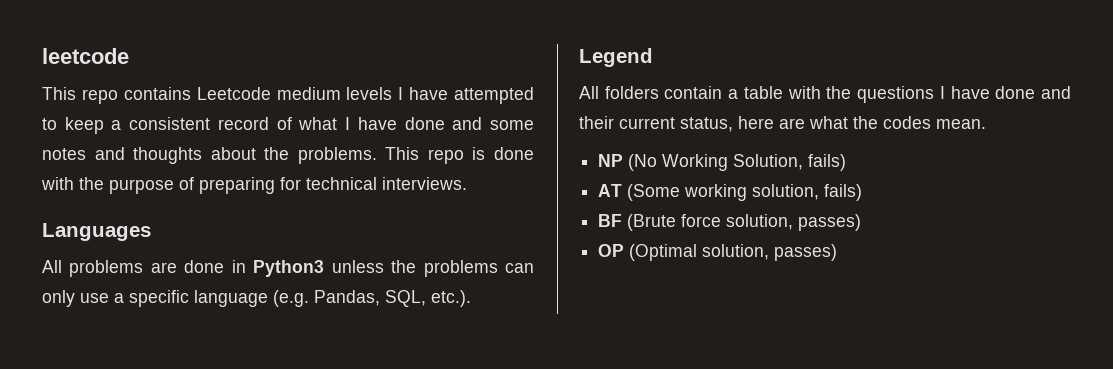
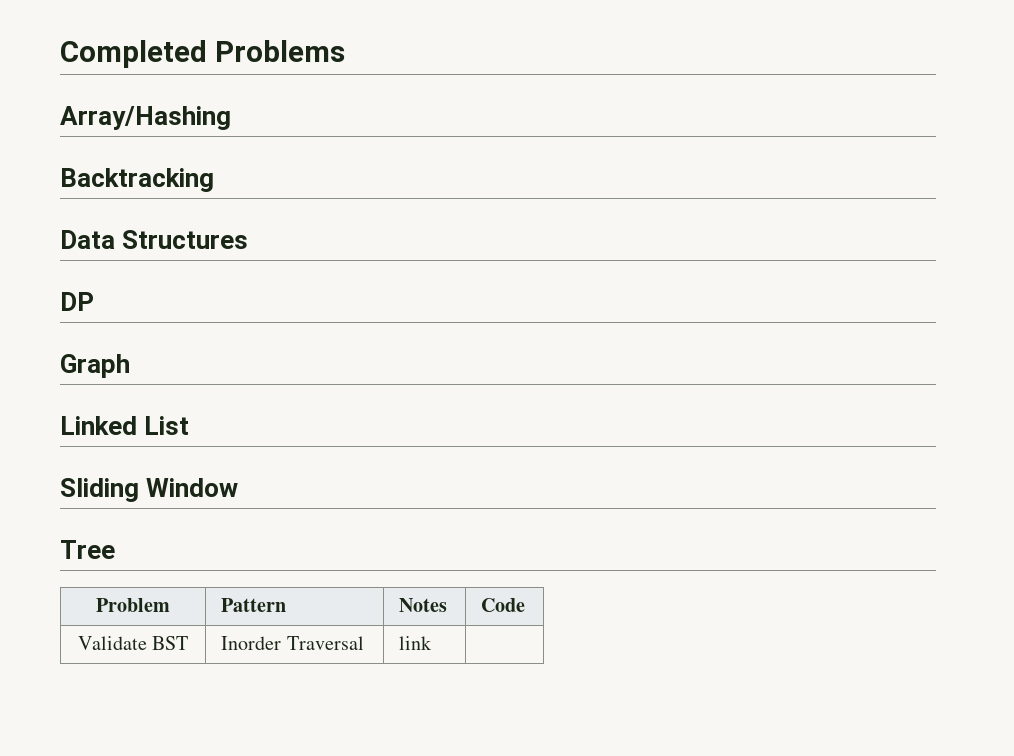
- leetcode
- This repo contains Leetcode medium levels I have attempted to keep a consistent record of what I have done and some notes and thoughts about the problems. This repo is done with the purpose of preparing for technical interviews.
- Languages
- All problems are done in Python3 unless the problems can only use a specific language (e.g. Pandas, SQL, etc.).
- Legend
- All folders contain a table with the questions I have done and their current status, here are what the codes mean.
- NP (No Working Solution, fails)
- AT (Some working solution, fails)
- BF (Brute force solution, passes)
- OP (Optimal solution, passes)
+ Completed Problems
+ Array/Hashing
+ Backtracking
+ Data Structures
+ DP
+ Graph
+ Linked List
+ Sliding Window
+ Tree
+ Problem | Pattern | Notes | Code
+ Validate BST | Inorder Traversal | link |

